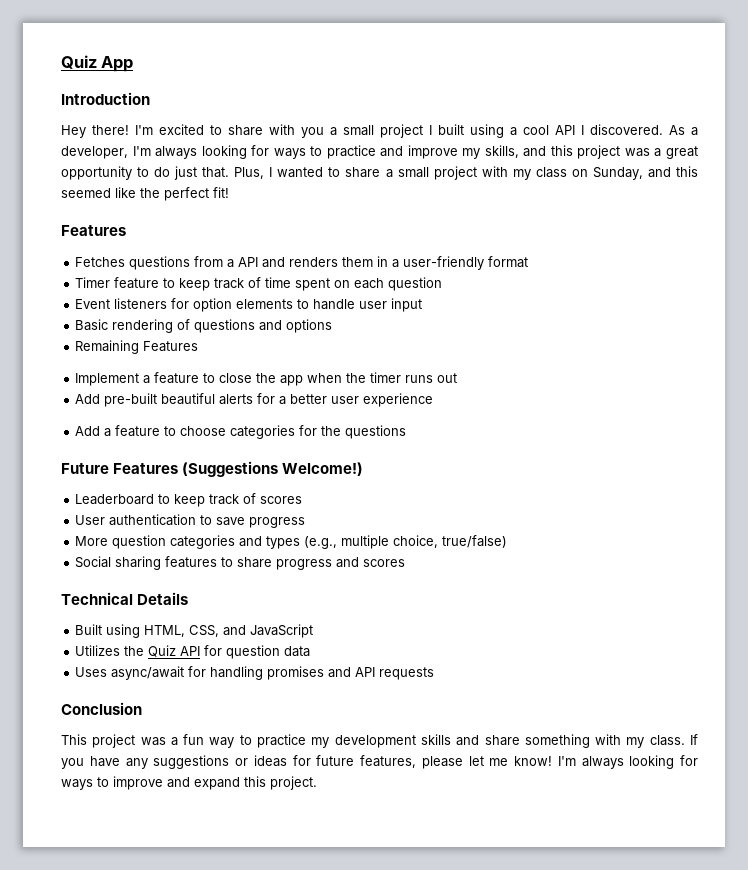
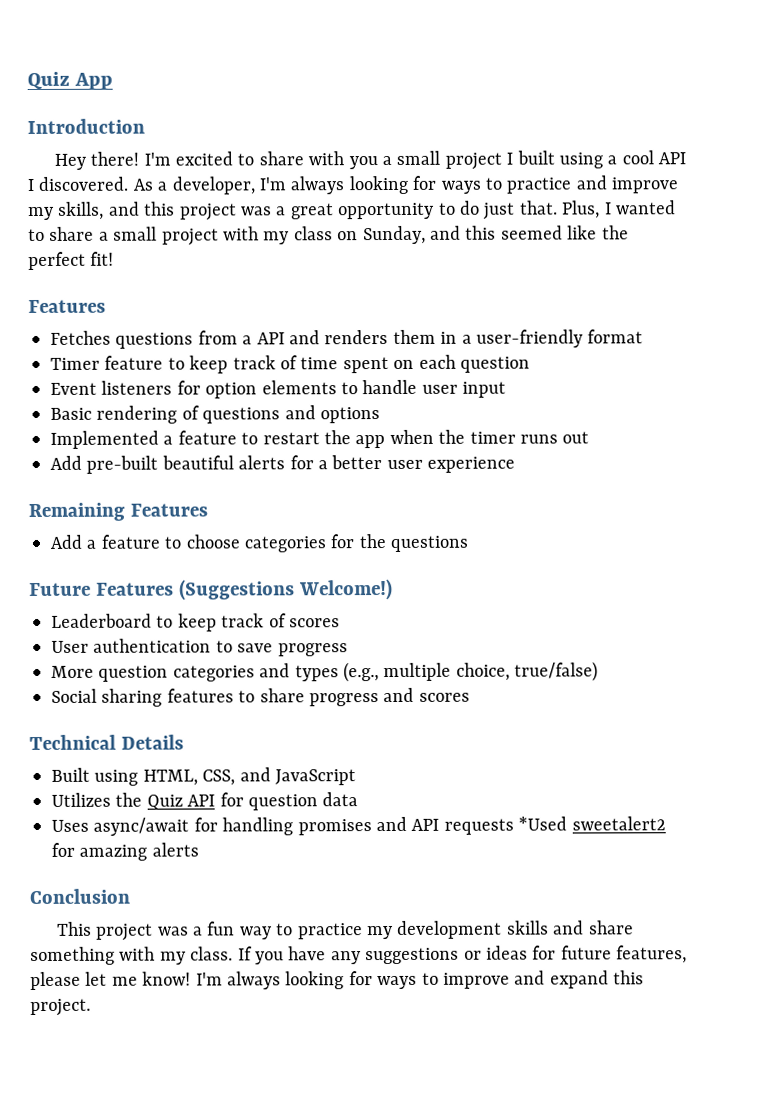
- Remaining Features
- Implement a feature to close the app when the timer runs out
+ Implemented a feature to restart the app when the timer runs out
+ Remaining Features
- Uses async/await for handling promises and API requests
+ Uses async/await for handling promises and API requests *Used sweetalert2 for amazing alerts

